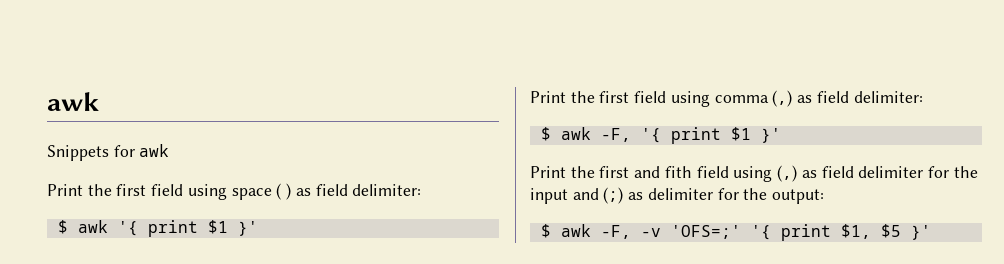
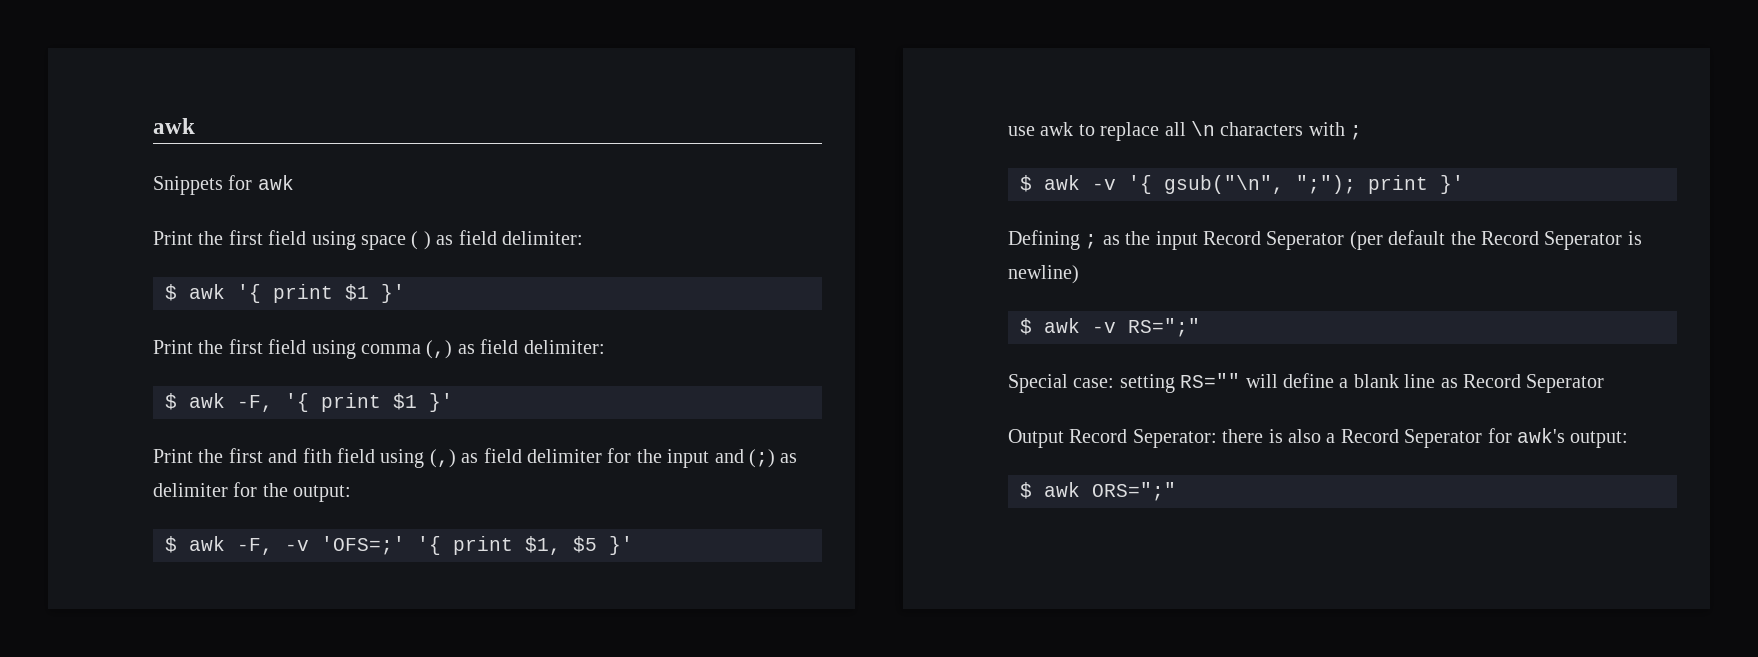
+ use awk to replace all \n characters with ;
+ $ awk -v '{ gsub("\n", ";"); print }'
+ Defining ; as the input Record Seperator (per default the Record Seperator is newline)
+ $ awk -v RS=";"
+ Special case: setting RS="" will define a blank line as Record Seperator
+ Output Record Seperator: there is also a Record Seperator for awk's output:
+ $ awk ORS=";"

